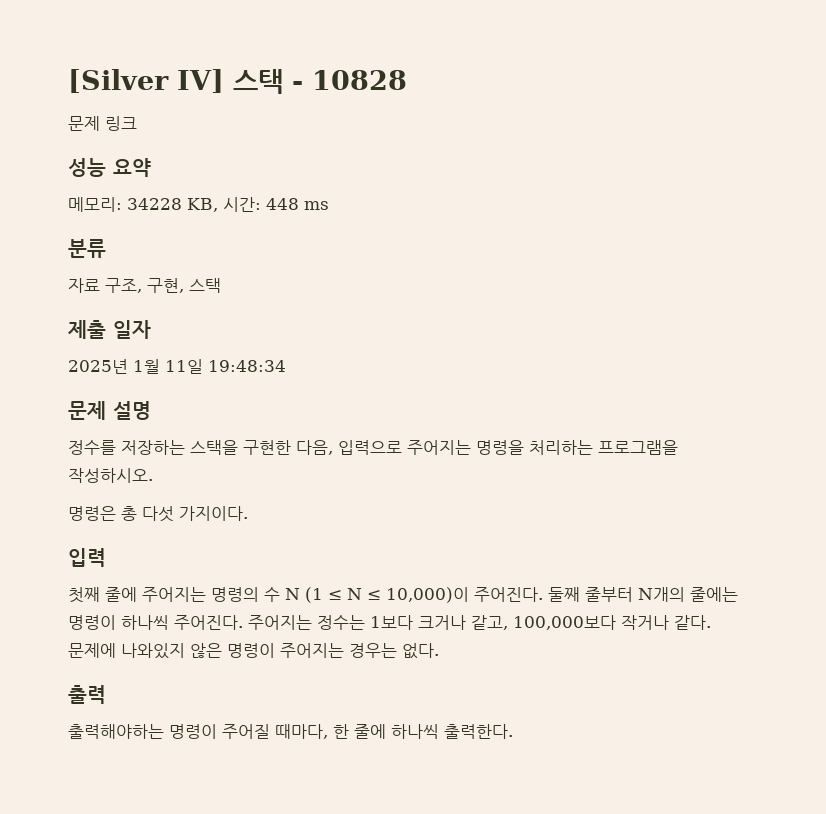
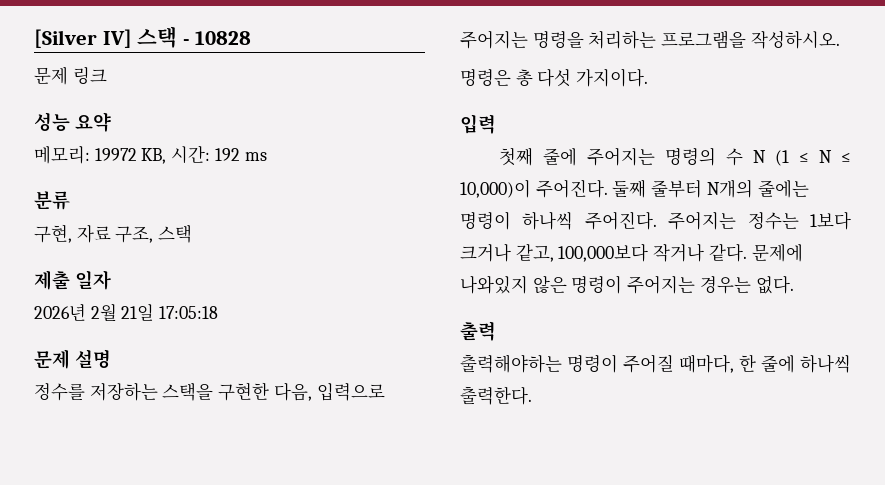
- 메모리: 34228 KB, 시간: 448 ms
+ 메모리: 19972 KB, 시간: 192 ms
- 자료 구조, 구현, 스택
+ 구현, 자료 구조, 스택
- 2025년 1월 11일 19:48:34
+ 2026년 2월 21일 17:05:18

